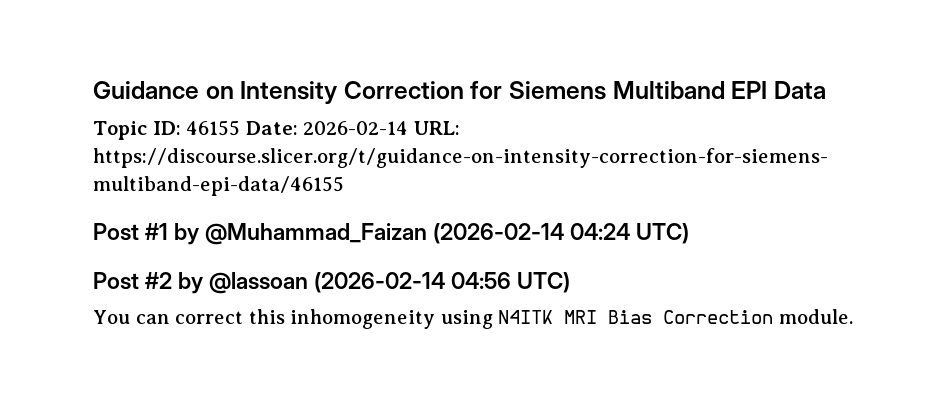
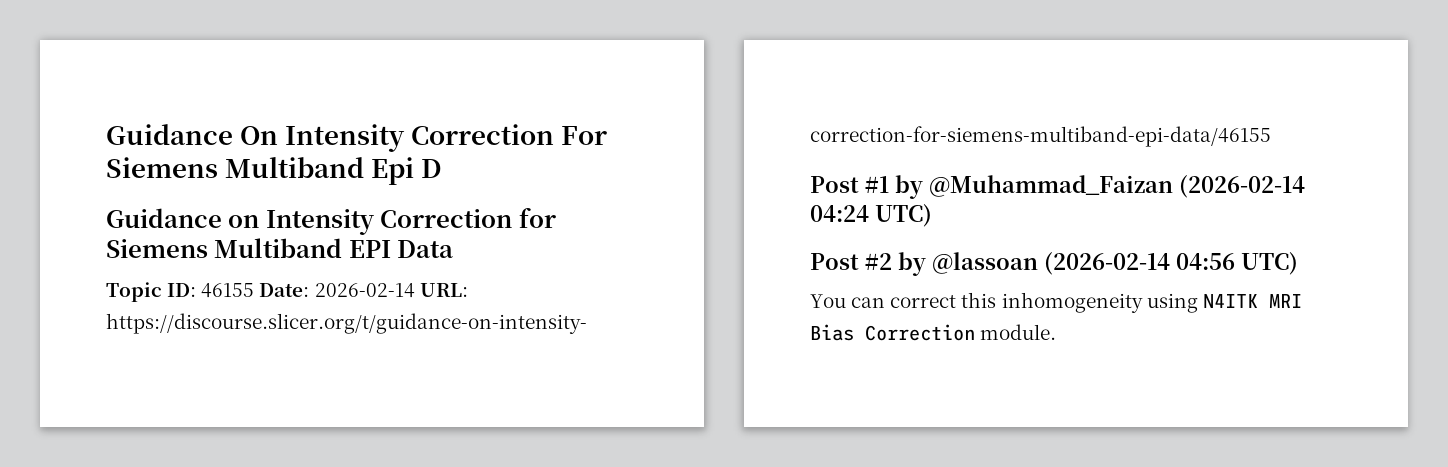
+ Guidance On Intensity Correction For Siemens Multiband Epi D

